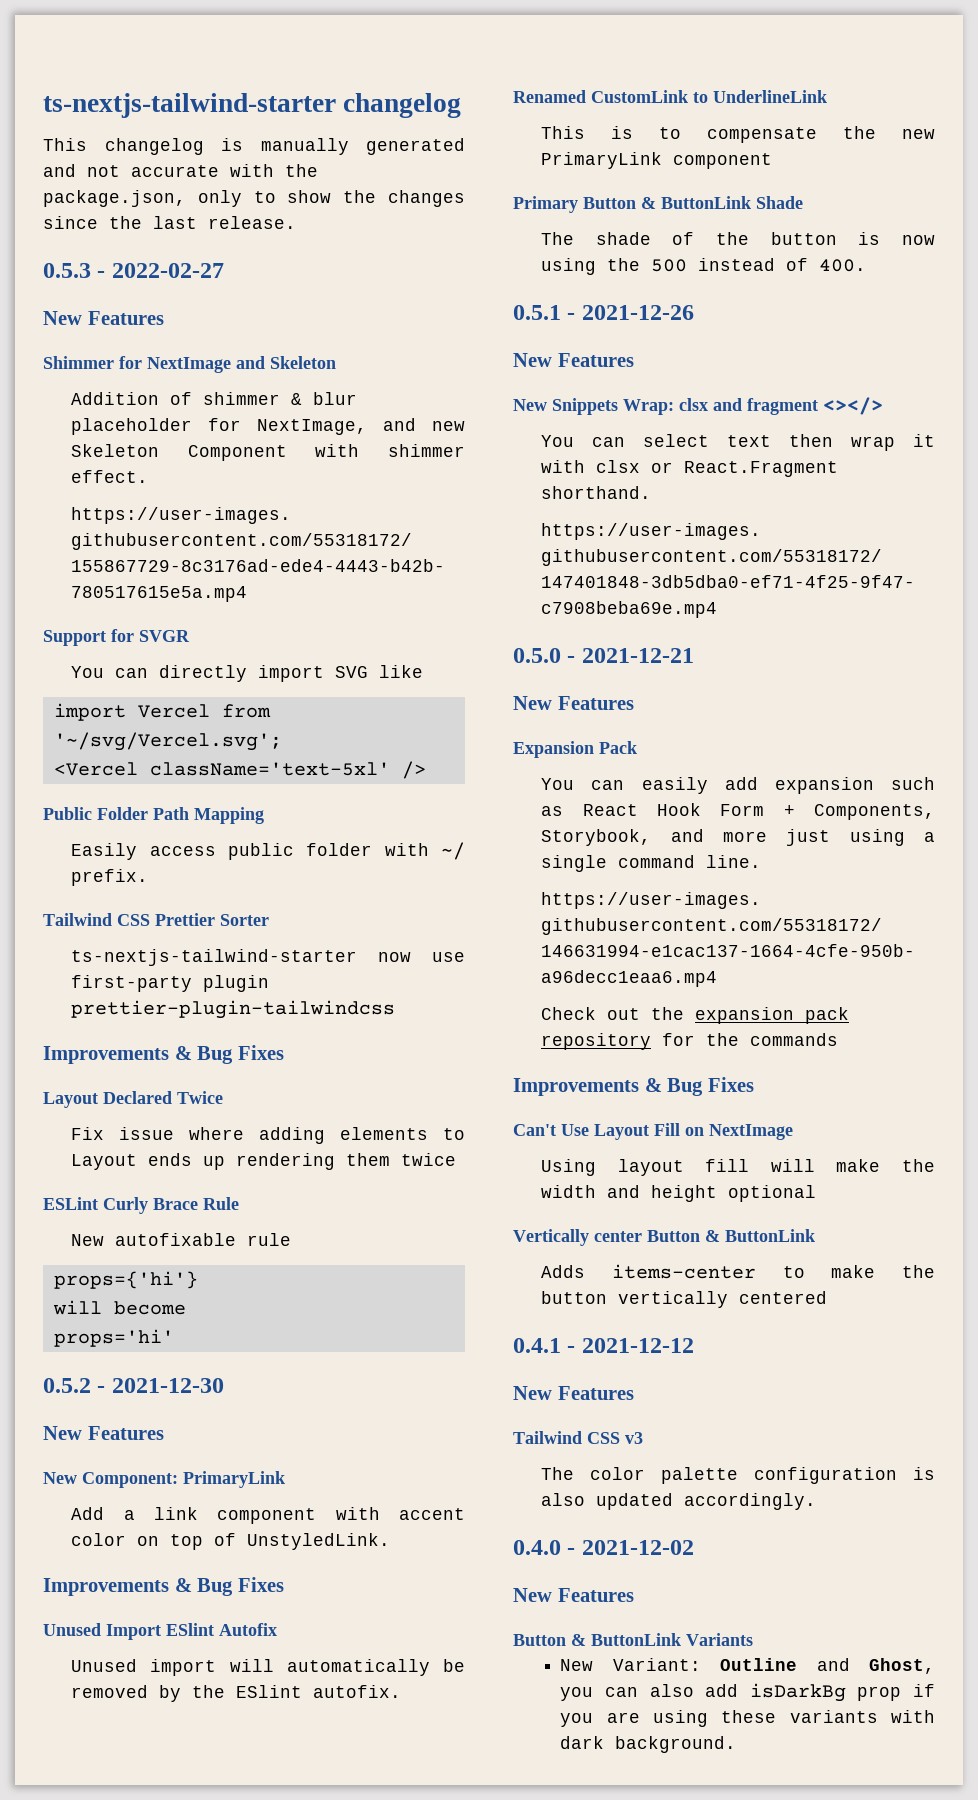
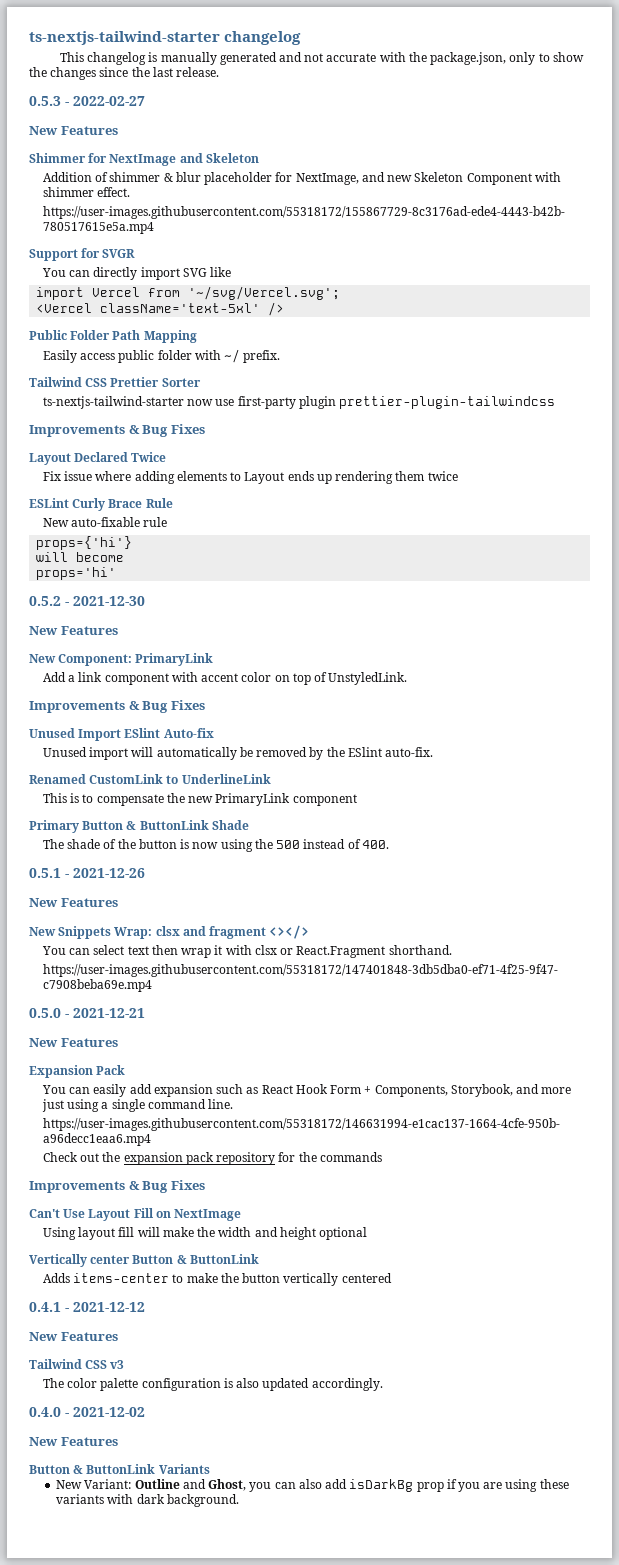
- New autofixable rule
+ New auto-fixable rule
- Unused Import ESlint Autofix
+ Unused Import ESlint Auto-fix
- Unused import will automatically be removed by the ESlint autofix.
+ Unused import will automatically be removed by the ESlint auto-fix.

